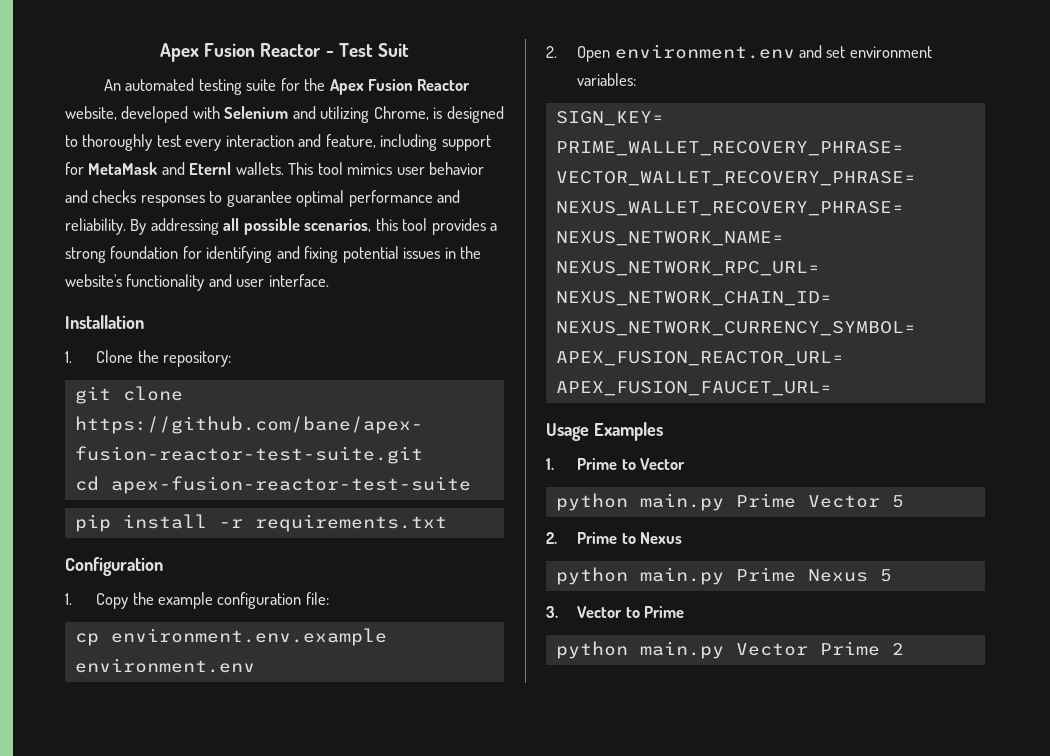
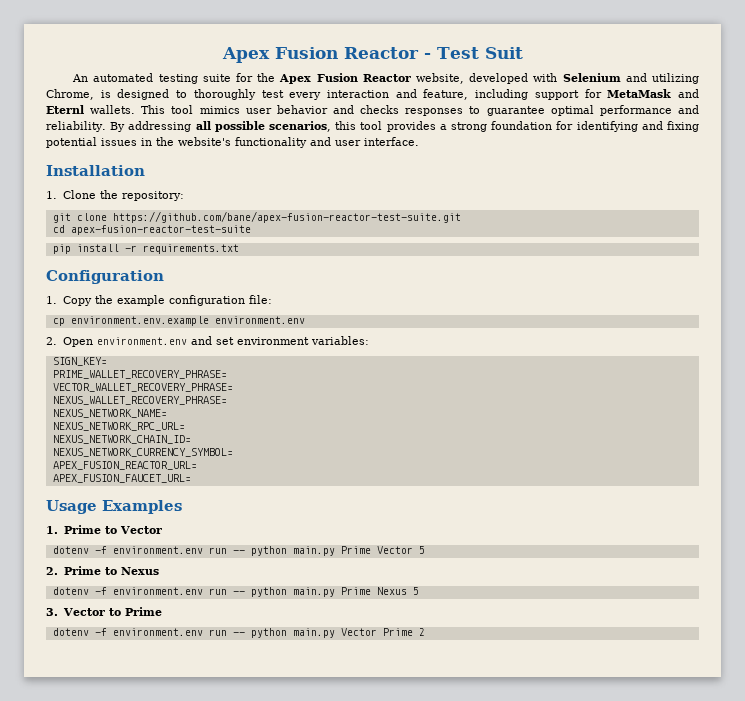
- python main.py Prime Vector 5
+ dotenv -f environment.env run -- python main.py Prime Vector 5
- python main.py Prime Nexus 5
+ dotenv -f environment.env run -- python main.py Prime Nexus 5
- python main.py Vector Prime 2
+ dotenv -f environment.env run -- python main.py Vector Prime 2

